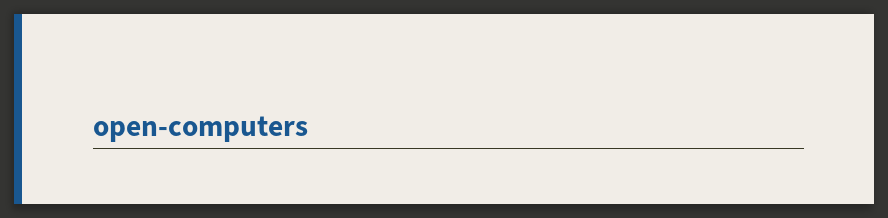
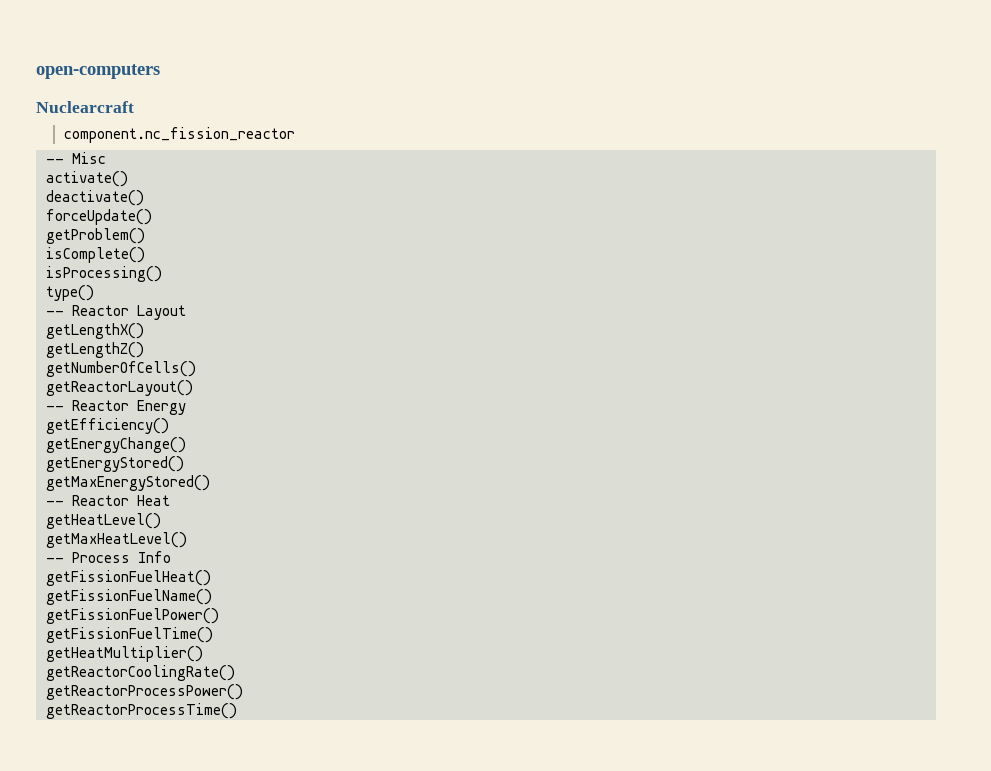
+ Nuclearcraft
+ component.nc_fission_reactor
+ -- Misc
+ activate()
+ deactivate()
+ forceUpdate()
+ getProblem()
+ isComplete()
+ isProcessing()
+ type()
+ -- Reactor Layout
+ getLengthX()
+ getLengthZ()
+ getNumberOfCells()
+ getReactorLayout()
+ -- Reactor Energy
+ getEfficiency()
+ getEnergyChange()
+ getEnergyStored()
+ getMaxEnergyStored()
+ -- Reactor Heat
+ getHeatLevel()
+ getMaxHeatLevel()
+ -- Process Info
+ getFissionFuelHeat()
+ getFissionFuelName()
+ getFissionFuelPower()
+ getFissionFuelTime()
+ getHeatMultiplier()
+ getReactorCoolingRate()
+ getReactorProcessPower()
+ getReactorProcessTime()

